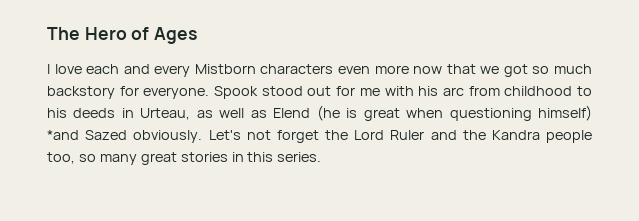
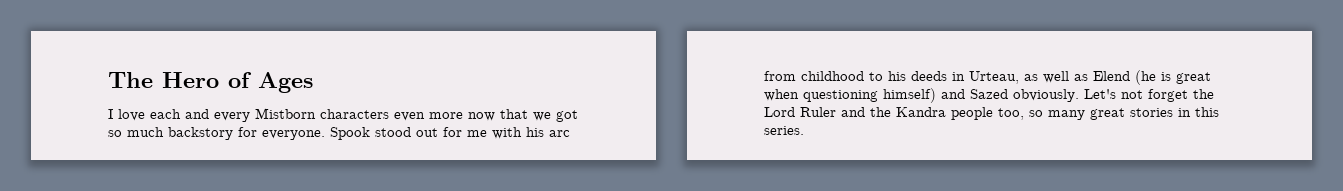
- Spook stood out for me with his arc from childhood to his deeds in Urteau, as well as Elend (he is great when questioning himself) *and Sazed obviously.
+ Spook stood out for me with his arc from childhood to his deeds in Urteau, as well as Elend (he is great when questioning himself) and Sazed obviously.

